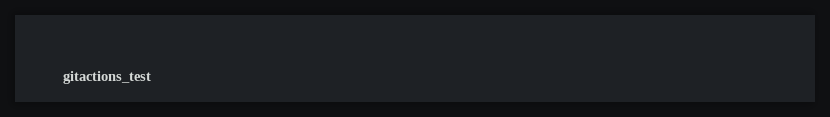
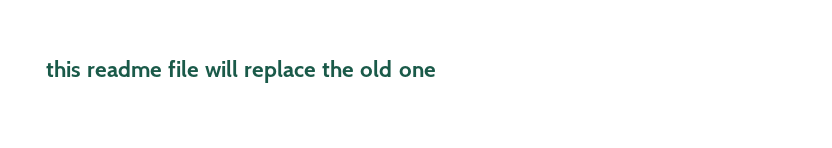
- gitactions_test
+ this readme file will replace the old one

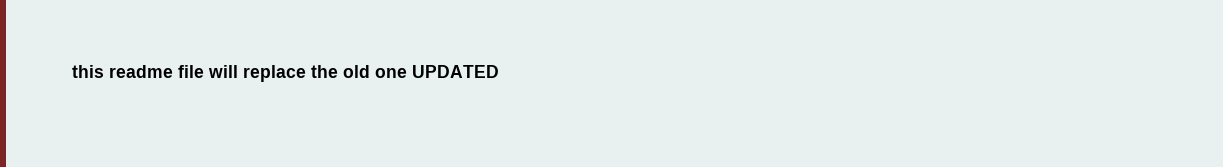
- this readme file will replace the old one
+ this readme file will replace the old one UPDATED

